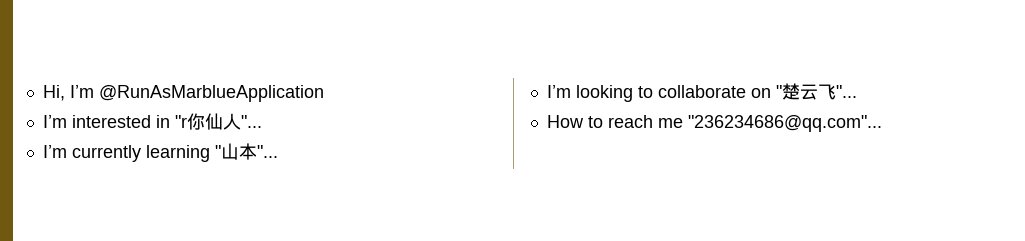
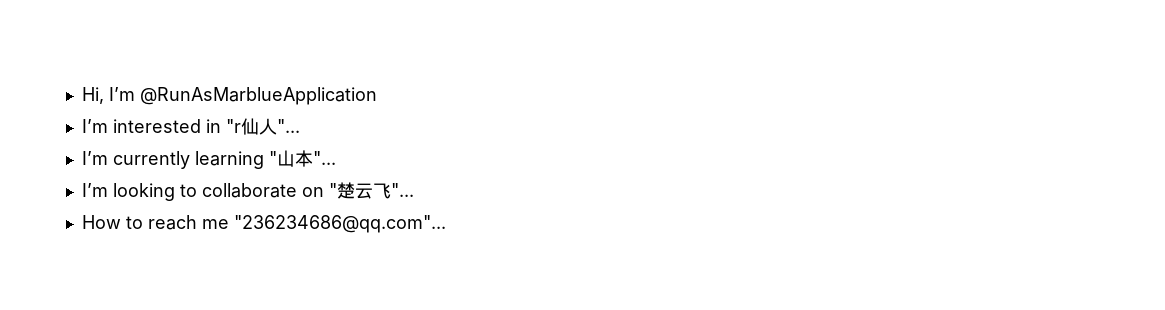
- I’m interested in "r你仙人"...
+ I’m interested in "r仙人"...

